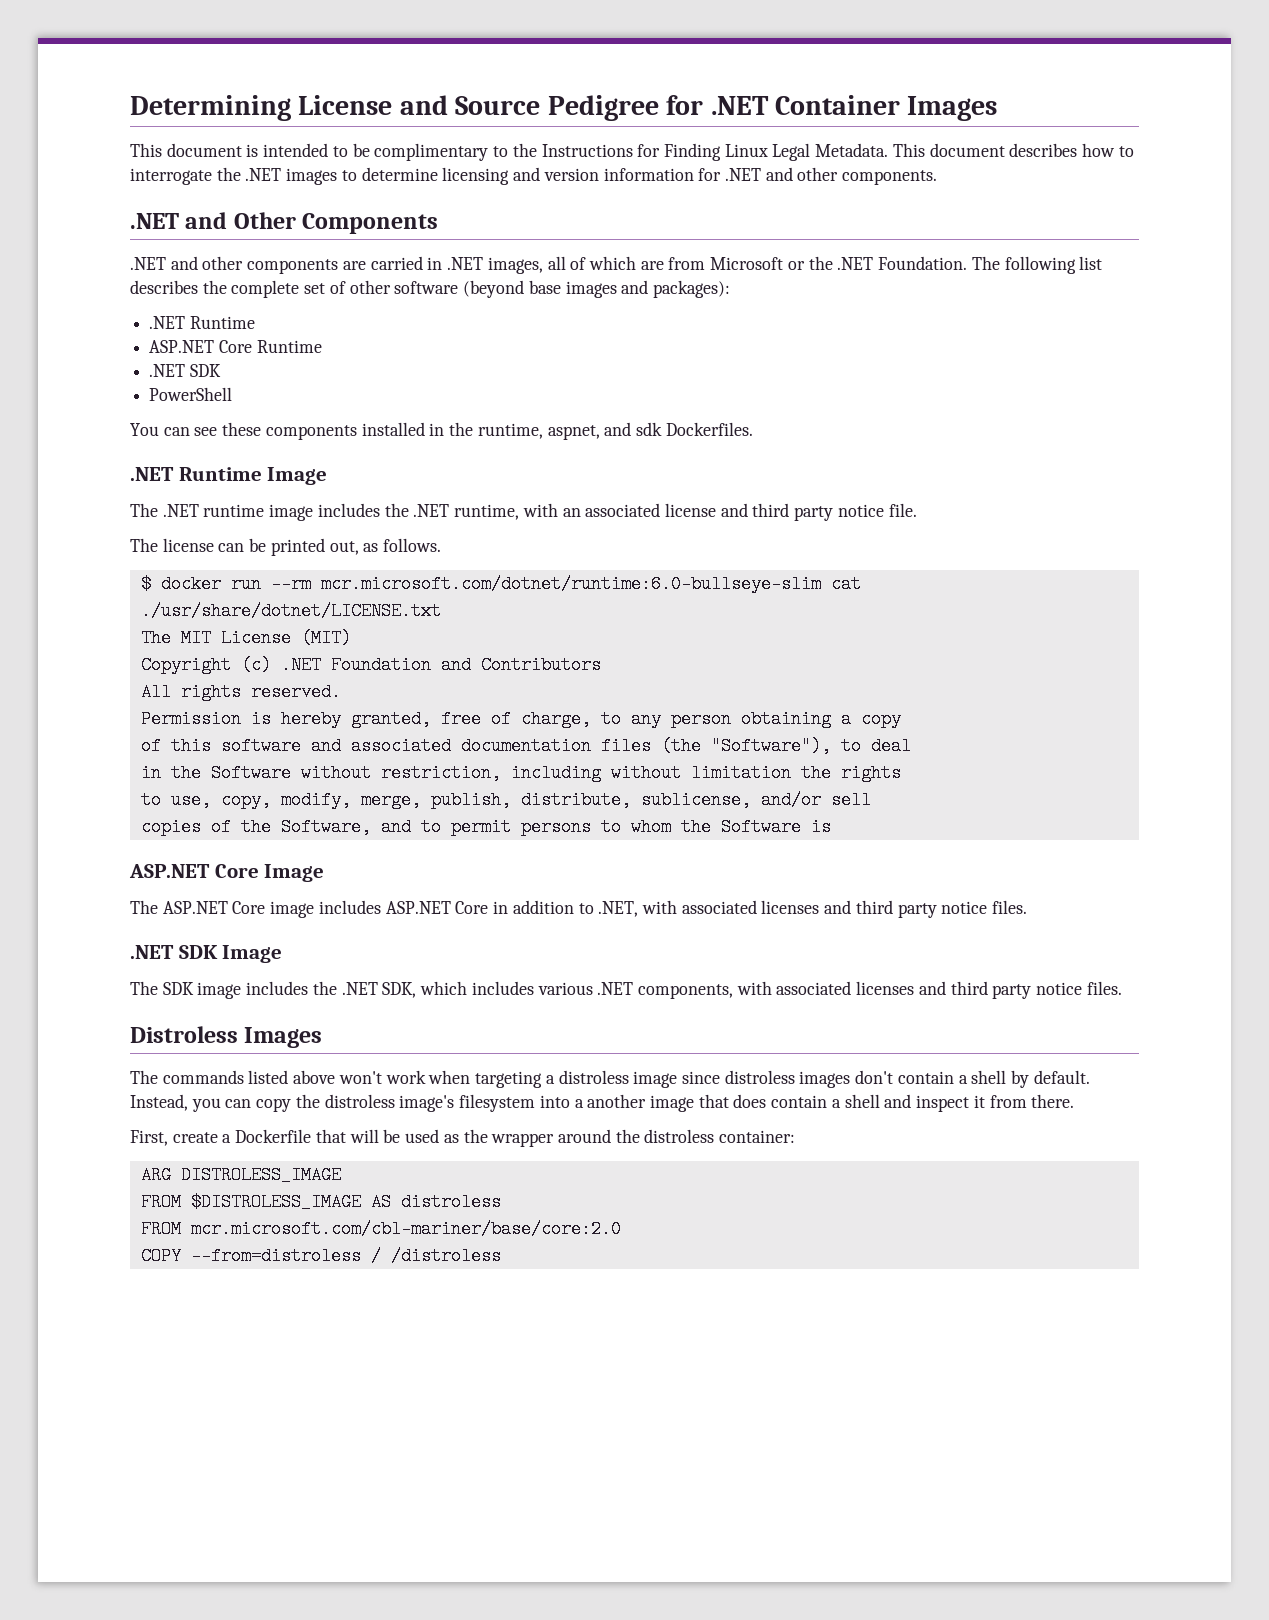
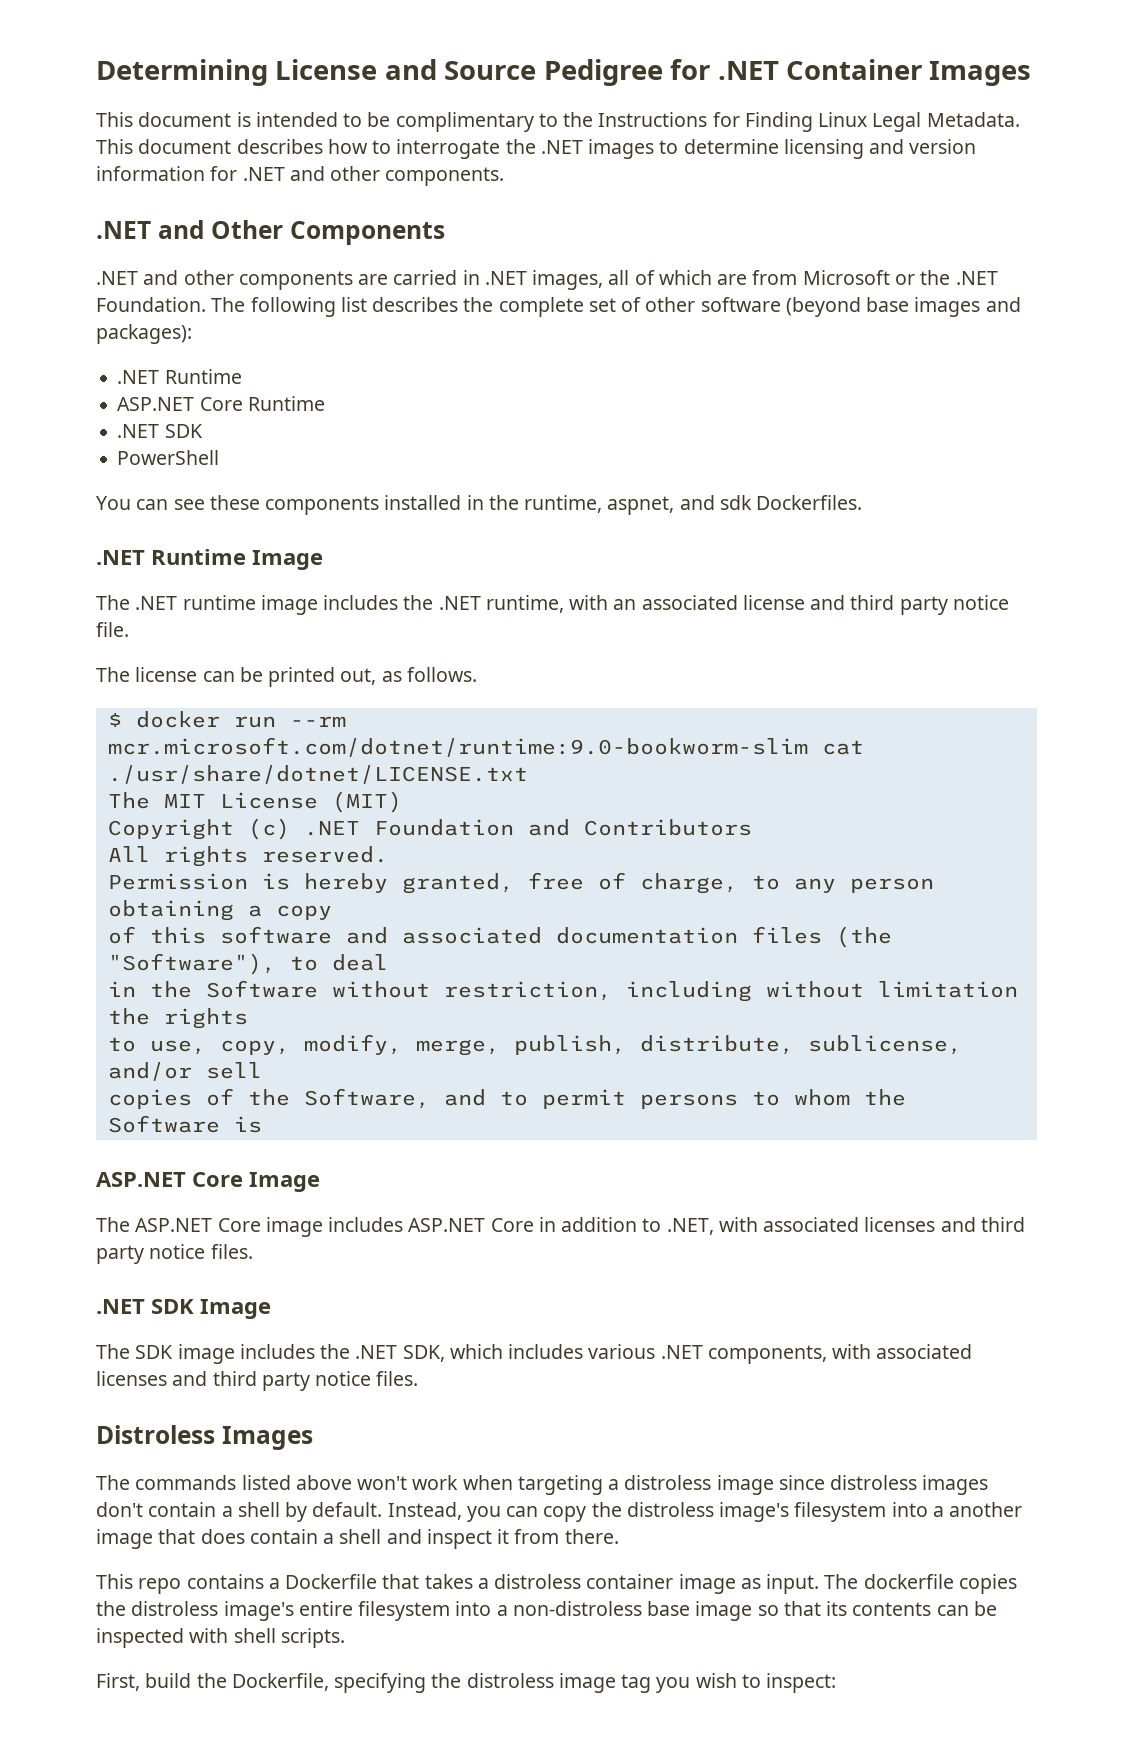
- $ docker run --rm mcr.microsoft.com/dotnet/runtime:6.0-bullseye-slim cat ./usr/share/dotnet/LICENSE.txt
+ $ docker run --rm mcr.microsoft.com/dotnet/runtime:9.0-bookworm-slim cat ./usr/share/dotnet/LICENSE.txt
- First, create a Dockerfile that will be used as the wrapper around the distroless container:
- ARG DISTROLESS_IMAGE
- FROM $DISTROLESS_IMAGE AS distroless
- FROM mcr.microsoft.com/cbl-mariner/base/core:2.0
- COPY --from=distroless / /distroless
+ This repo contains a Dockerfile that takes a distroless container image as input. The dockerfile copies the distroless image's entire filesystem into a non-distroless base image so that its contents can be inspected with shell scripts.
+ First, build the Dockerfile, specifying the distroless image tag you wish to inspect:

